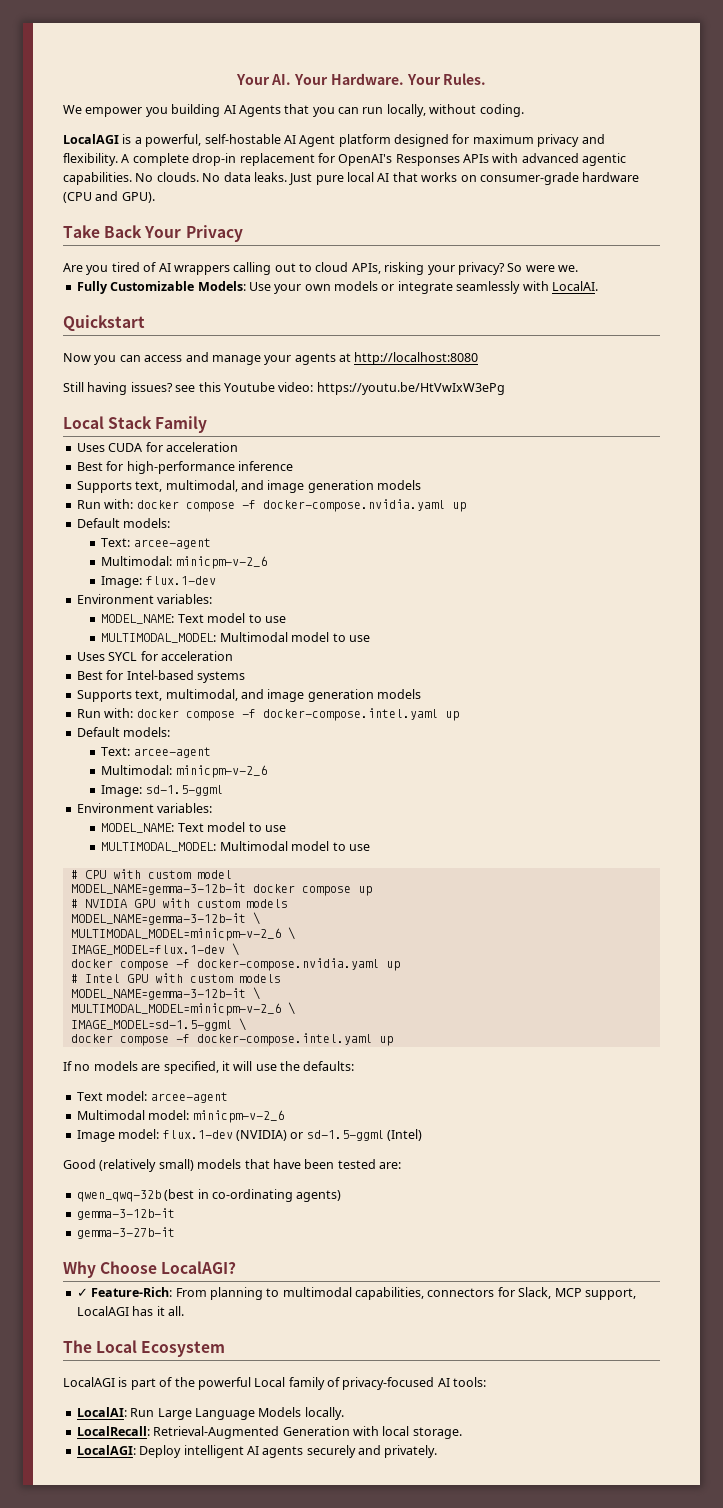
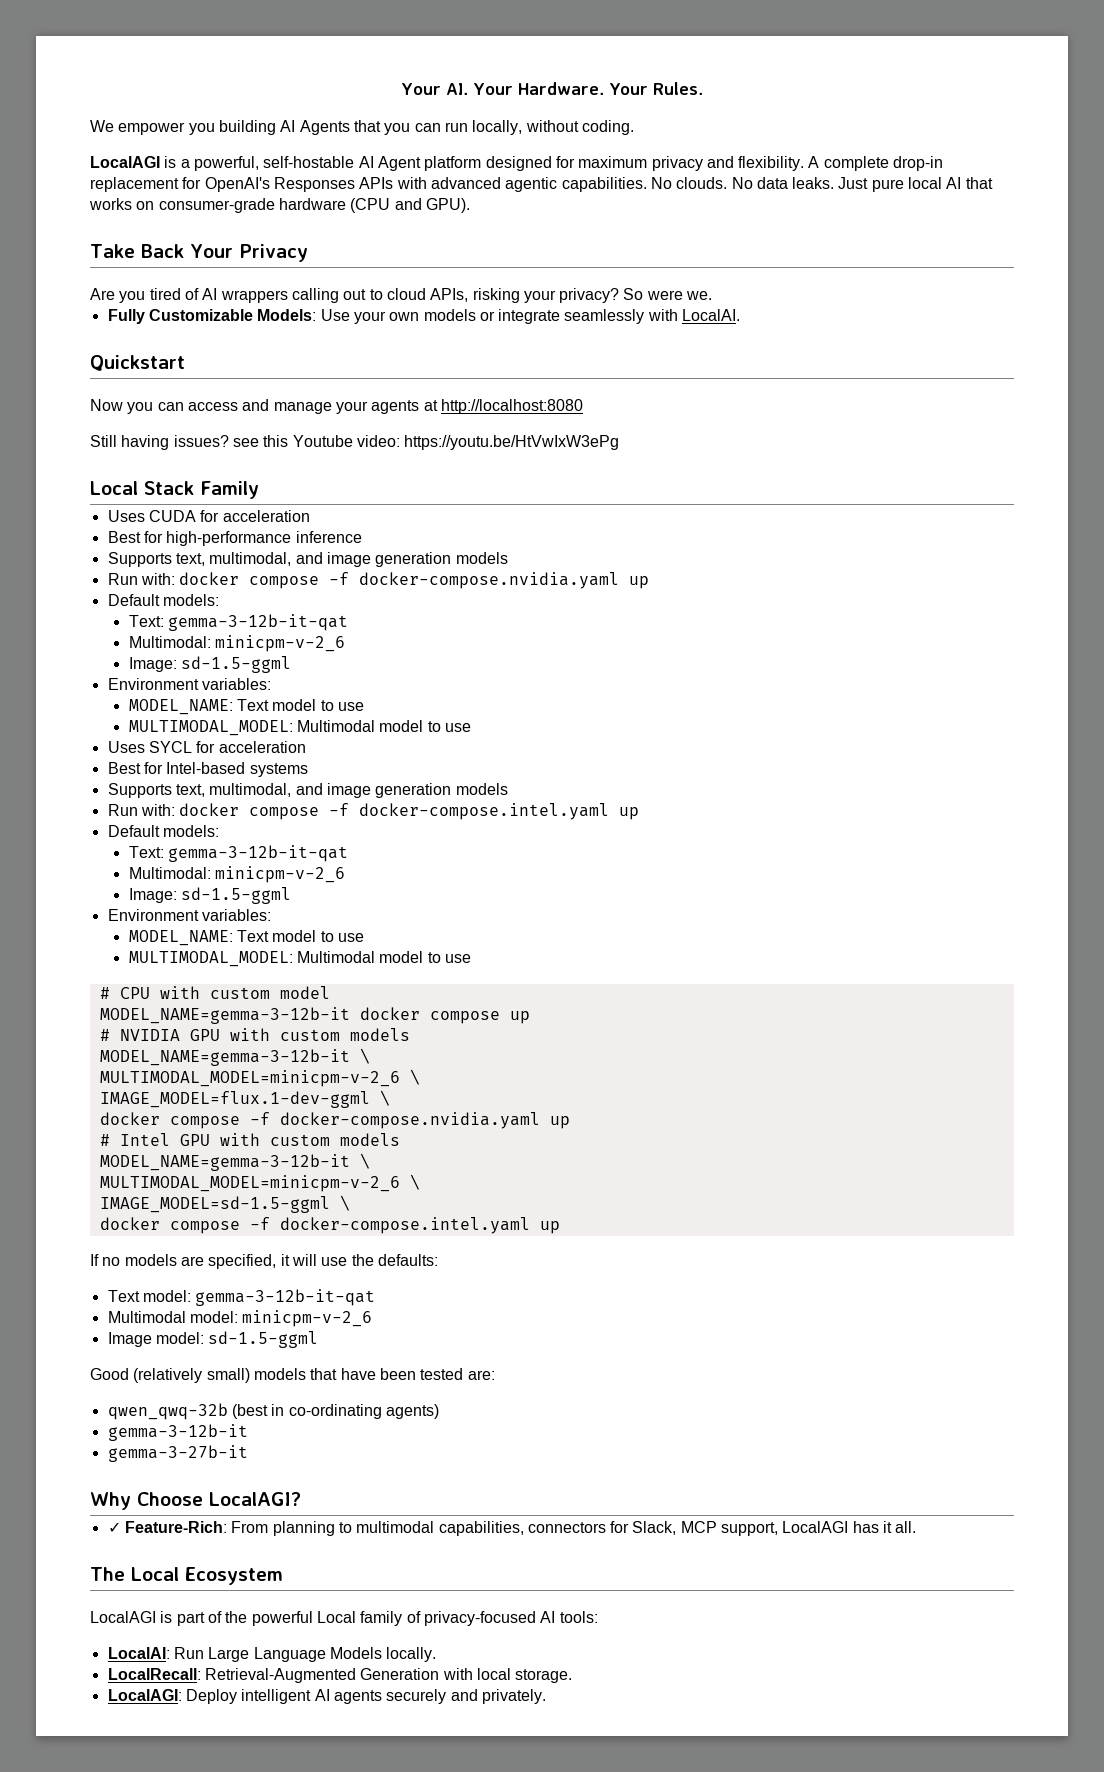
  Run with: docker compose -f docker-compose.nvidia.yaml up
  Default models:
- Text: arcee-agent
+ Text: gemma-3-12b-it-qat
  Multimodal: minicpm-v-2_6
- Image: flux.1-dev
+ Image: sd-1.5-ggml
  Run with: docker compose -f docker-compose.intel.yaml up
  Default models:
- Text: arcee-agent
+ Text: gemma-3-12b-it-qat
- IMAGE_MODEL=flux.1-dev \
+ IMAGE_MODEL=flux.1-dev-ggml \
- Text model: arcee-agent
+ Text model: gemma-3-12b-it-qat
- Image model: flux.1-dev (NVIDIA) or sd-1.5-ggml (Intel)
+ Image model: sd-1.5-ggml

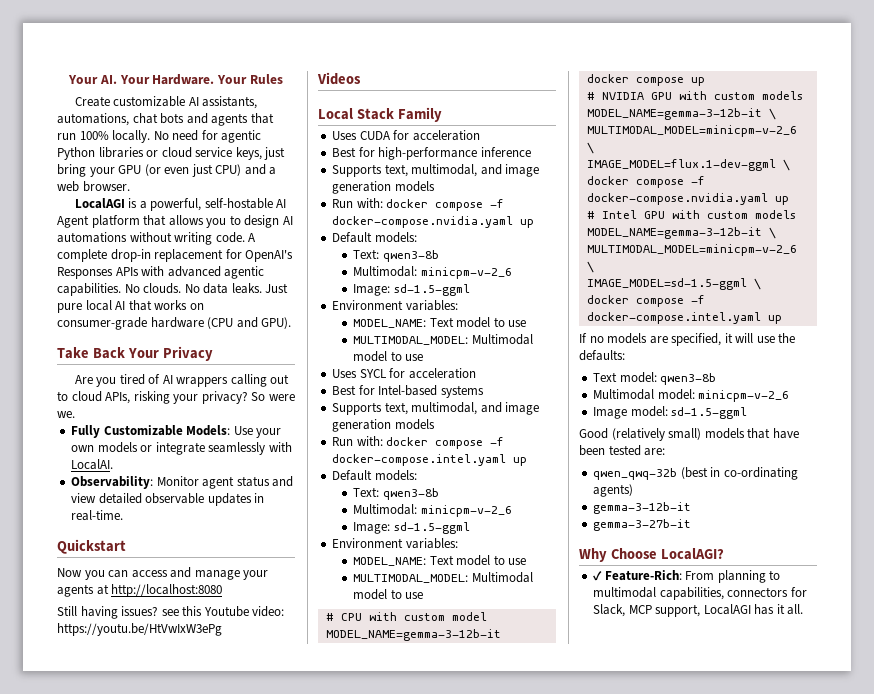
- Your Rules.
- We empower you building AI Agents that you can run locally, without coding.
+ Your Rules
+ Create customizable AI assistants, automations, chat bots and agents that run 100% locally. No need for agentic Python libraries or cloud service keys, just bring your GPU (or even just CPU) and a web browser.
- LocalAGI is a powerful, self-hostable AI Agent platform designed for maximum privacy and flexibility.
+ LocalAGI is a powerful, self-hostable AI Agent platform that allows you to design AI automations without writing code.
+ Observability: Monitor agent status and view detailed observable updates in real-time.
+ Videos
  Run with: docker compose -f docker-compose.nvidia.yaml up
  Default models:
- Text: gemma-3-12b-it-qat
+ Text: qwen3-8b
  Run with: docker compose -f docker-compose.intel.yaml up
  Default models:
- Text: gemma-3-12b-it-qat
+ Text: qwen3-8b
- Text model: gemma-3-12b-it-qat
+ Text model: qwen3-8b
- The Local Ecosystem
- LocalAGI is part of the powerful Local family of privacy-focused AI tools:
- LocalAI: Run Large Language Models locally.
- LocalRecall: Retrieval-Augmented Generation with local storage.
- LocalAGI: Deploy intelligent AI agents securely and privately.

